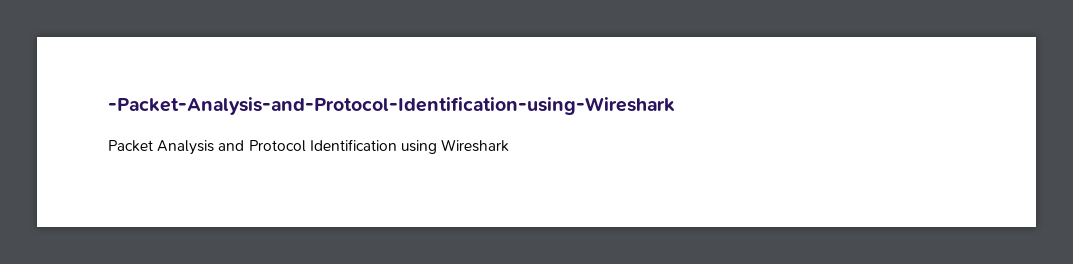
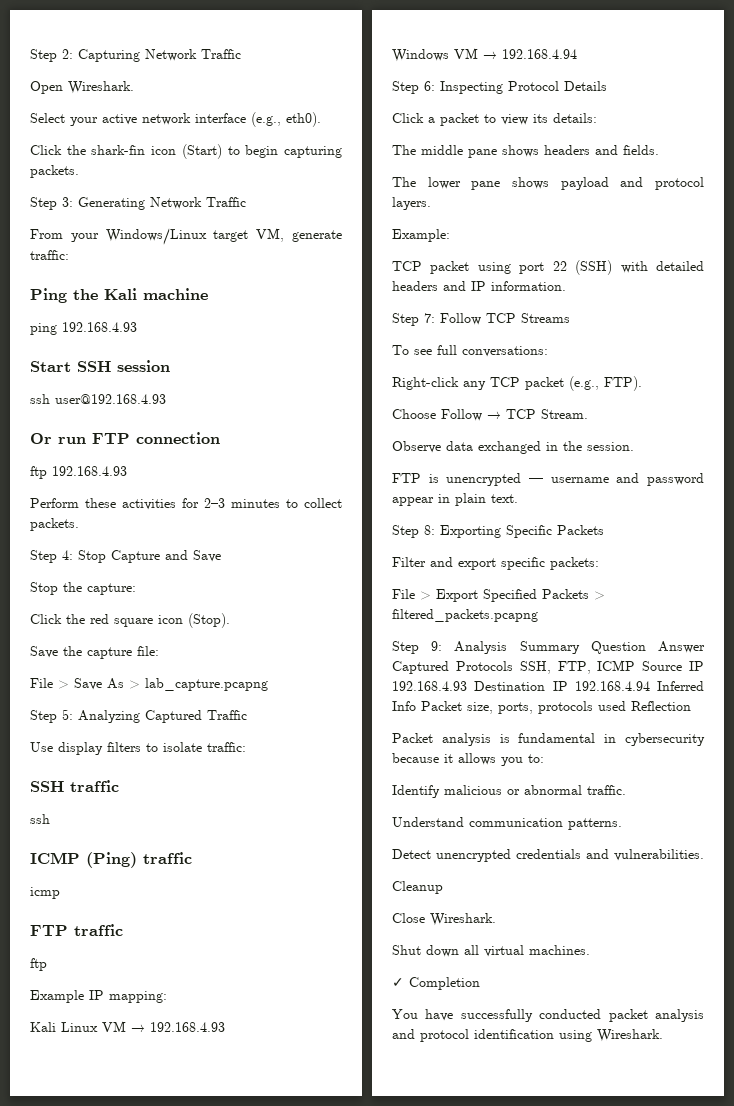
- -Packet-Analysis-and-Protocol-Identification-using-Wireshark
- Packet Analysis and Protocol Identification using Wireshark
+ Step 2: Capturing Network Traffic
+ Open Wireshark.
+ Select your active network interface (e.g., eth0).
+ Click the shark-fin icon (Start) to begin capturing packets.
+ Step 3: Generating Network Traffic
+ From your Windows/Linux target VM, generate traffic:
+ Ping the Kali machine
+ ping 192.168.4.93
+ Start SSH session
+ ssh user@192.168.4.93
+ Or run FTP connection
+ ftp 192.168.4.93
+ Perform these activities for 2–3 minutes to collect packets.
+ Step 4: Stop Capture and Save
+ Stop the capture:
+ Click the red square icon (Stop).
+ Save the capture file:
+ File > Save As > lab_capture.pcapng
+ Step 5: Analyzing Captured Traffic
+ Use display filters to isolate traffic:
+ SSH traffic
+ ssh
+ ICMP (Ping) traffic
+ icmp
+ FTP traffic
+ ftp
+ Example IP mapping:
+ Kali Linux VM → 192.168.4.93
+ Windows VM → 192.168.4.94
+ Step 6: Inspecting Protocol Details
+ Click a packet to view its details:
+ The middle pane shows headers and fields.
+ The lower pane shows payload and protocol layers.
+ Example:
+ TCP packet using port 22 (SSH) with detailed headers and IP information.
+ Step 7: Follow TCP Streams
+ To see full conversations:
+ Right-click any TCP packet (e.g., FTP).
+ Choose Follow → TCP Stream.
+ Observe data exchanged in the session.
+ FTP is unencrypted — username and password appear in plain text.
+ Step 8: Exporting Specific Packets
+ Filter and export specific packets:
+ File > Export Specified Packets > filtered_packets.pcapng
+ Step 9: Analysis Summary Question Answer Captured Protocols SSH, FTP, ICMP Source IP 192.168.4.93 Destination IP 192.168.4.94 Inferred Info Packet size, ports, protocols used Reflection
+ Packet analysis is fundamental in cybersecurity because it allows you to:
+ Identify malicious or abnormal traffic.
+ Understand communication patterns.
+ Detect unencrypted credentials and vulnerabilities.
+ Cleanup
+ Close Wireshark.
+ Shut down all virtual machines.
+ ✓ Completion
+ You have successfully conducted packet analysis and protocol identification using Wireshark.

